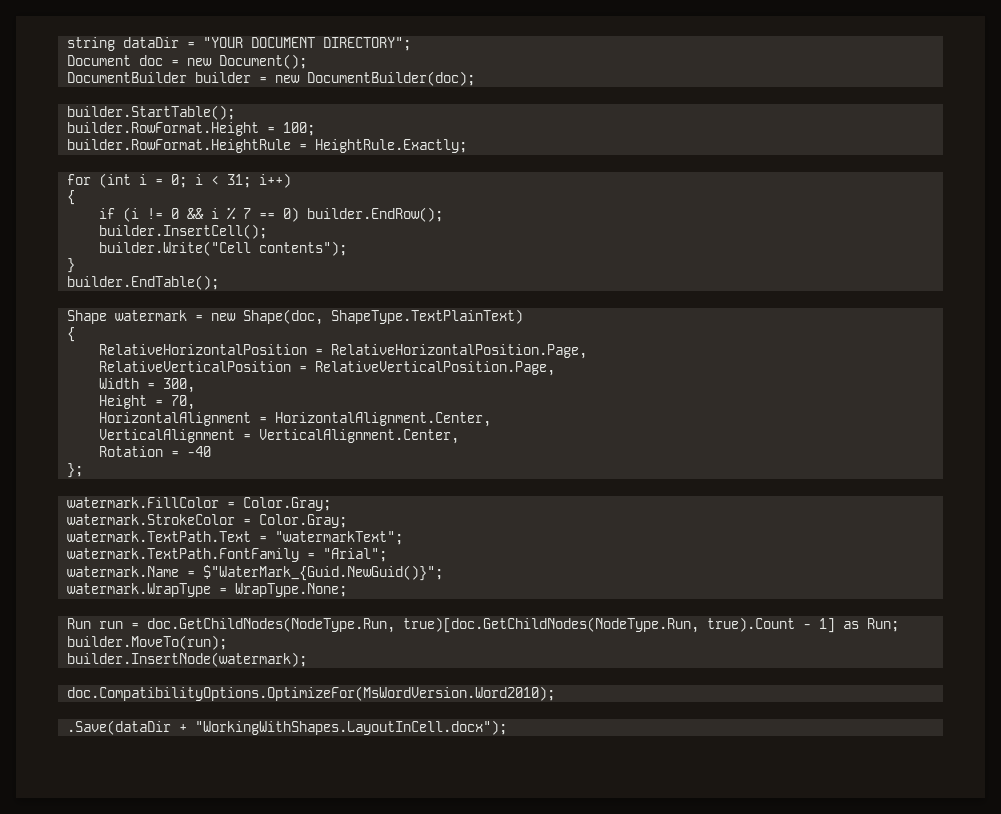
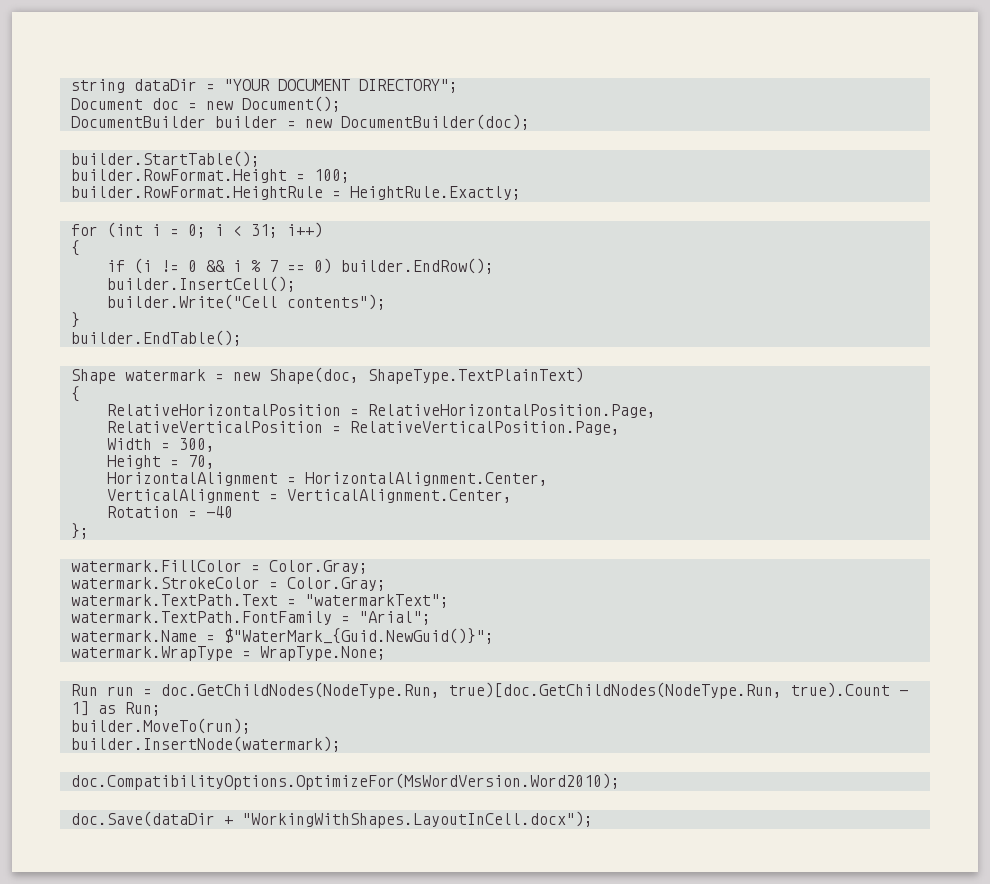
- .Save(dataDir + "WorkingWithShapes.LayoutInCell.docx");
+ doc.Save(dataDir + "WorkingWithShapes.LayoutInCell.docx");

